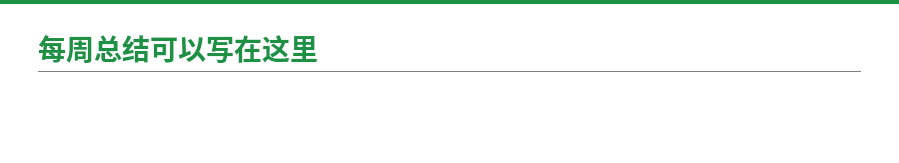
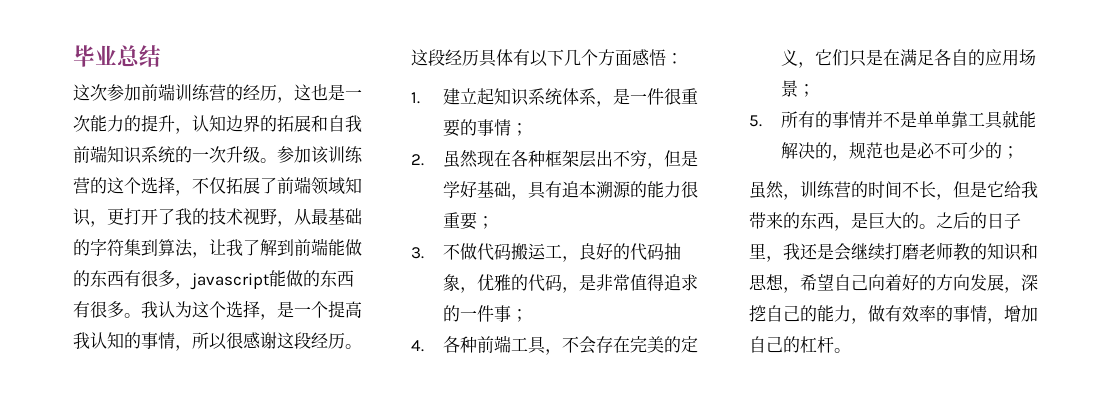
- 每周总结可以写在这里
+ 毕业总结
+ 这次参加前端训练营的经历，这也是一次能力的提升，认知边界的拓展和自我前端知识系统的一次升级。参加该训练营的这个选择，不仅拓展了前端领域知识，更打开了我的技术视野，从最基础的字符集到算法，让我了解到前端能做的东西有很多，javascript能做的东西有很多。我认为这个选择，是一个提高我认知的事情，所以很感谢这段经历。这段经历具体有以下几个方面感悟：
+ 1.建立起知识系统体系，是一件很重要的事情；
+ 2.虽然现在各种框架层出不穷，但是学好基础，具有追本溯源的能力很重要；
+ 3.不做代码搬运工，良好的代码抽象，优雅的代码，是非常值得追求的一件事；
+ 4.各种前端工具，不会存在完美的定义，它们只是在满足各自的应用场景；
+ 5.所有的事情并不是单单靠工具就能解决的，规范也是必不可少的；
+ 虽然，训练营的时间不长，但是它给我带来的东西，是巨大的。之后的日子里，我还是会继续打磨老师教的知识和思想，希望自己向着好的方向发展，深挖自己的能力，做有效率的事情，增加自己的杠杆。

